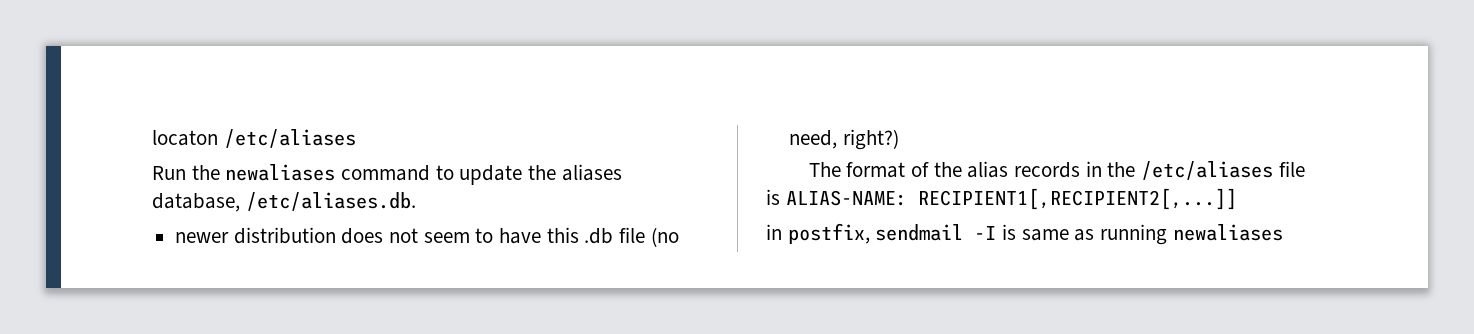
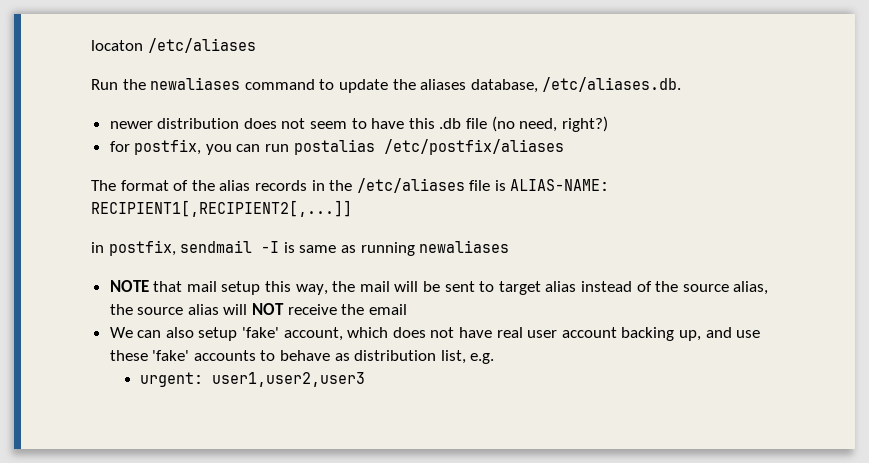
+ for postfix, you can run postalias /etc/postfix/aliases
+ NOTE that mail setup this way, the mail will be sent to target alias instead of the source alias, the source alias will NOT receive the email
+ We can also setup 'fake' account, which does not have real user account backing up, and use these 'fake' accounts to behave as distribution list, e.g.
+ urgent: user1,user2,user3

